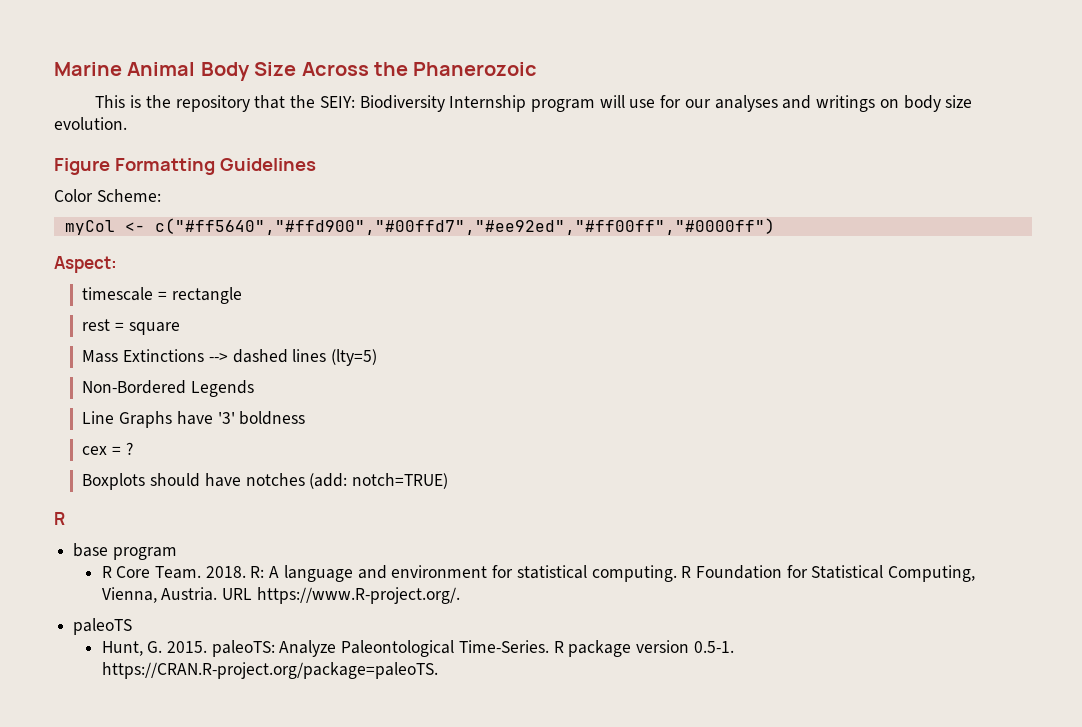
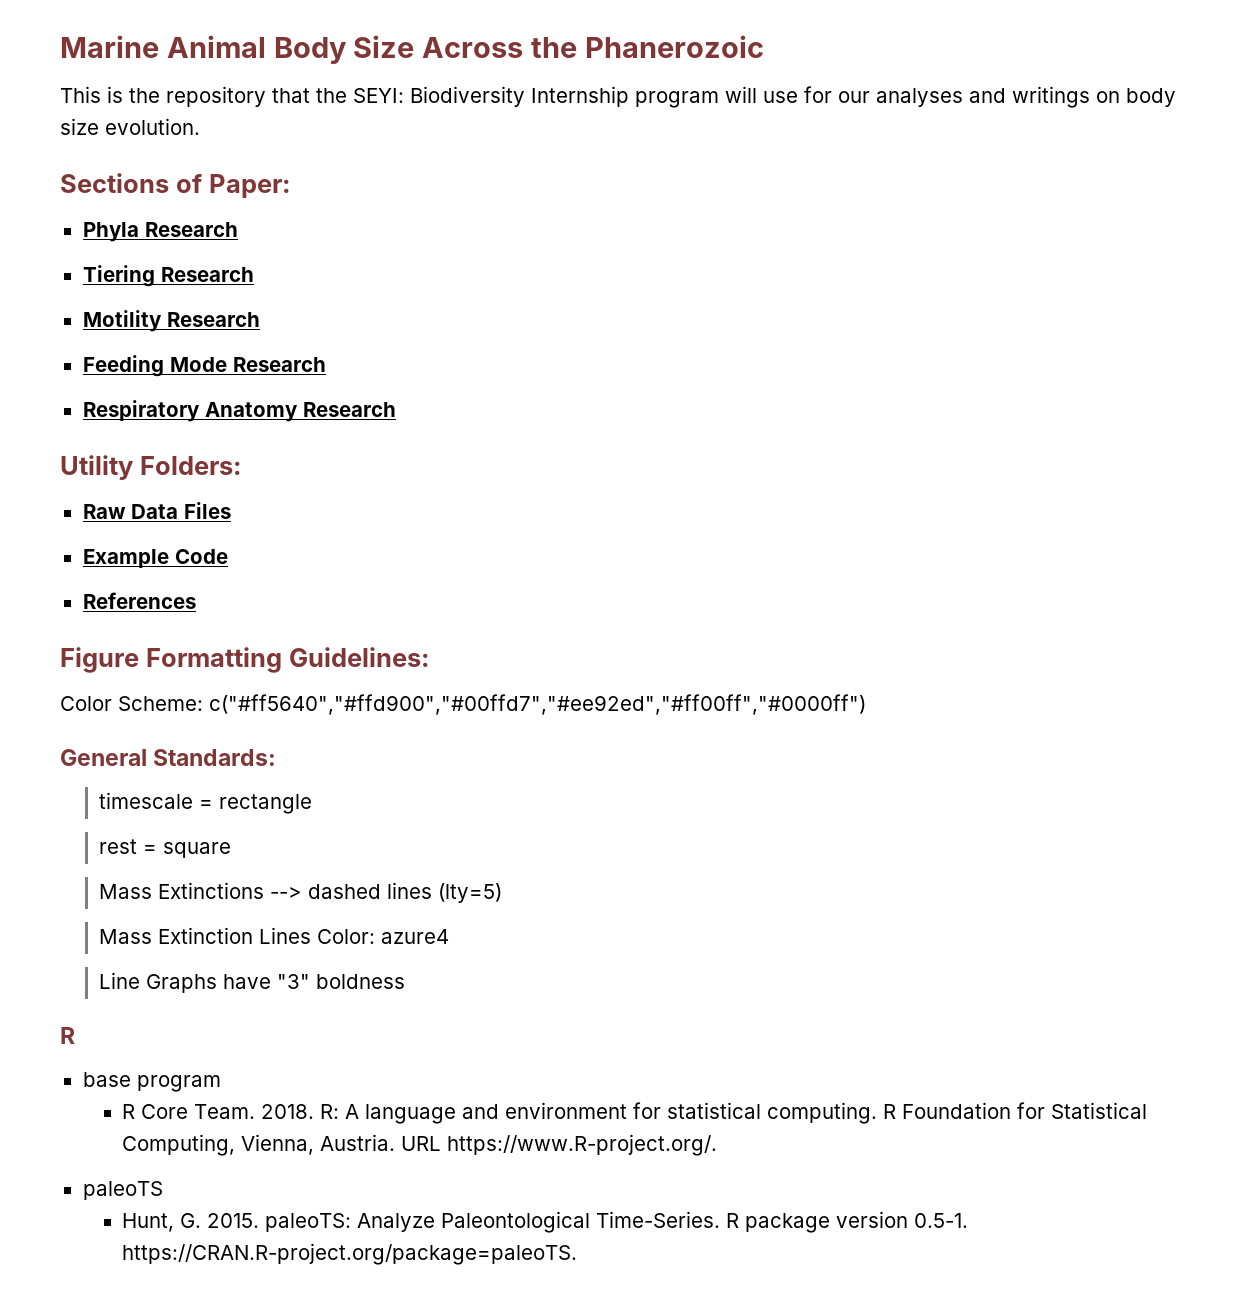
- This is the repository that the SEIY: Biodiversity Internship program will use for our analyses and writings on body size evolution.
+ This is the repository that the SEYI: Biodiversity Internship program will use for our analyses and writings on body size evolution.
+ Sections of Paper:
+ Phyla Research
+ Tiering Research
+ Motility Research
+ Feeding Mode Research
+ Respiratory Anatomy Research
+ Utility Folders:
+ Raw Data Files
+ Example Code
+ References
- Figure Formatting Guidelines
+ Figure Formatting Guidelines:
- Color Scheme:
- myCol <- c("#ff5640","#ffd900","#00ffd7","#ee92ed","#ff00ff","#0000ff")
+ Color Scheme: c("#ff5640","#ffd900","#00ffd7","#ee92ed","#ff00ff","#0000ff")
- Aspect:
+ General Standards:
- Non-Bordered Legends
+ Mass Extinction Lines Color: azure4
- Line Graphs have '3' boldness
+ Line Graphs have "3" boldness
- cex = ?
- Boxplots should have notches (add: notch=TRUE)

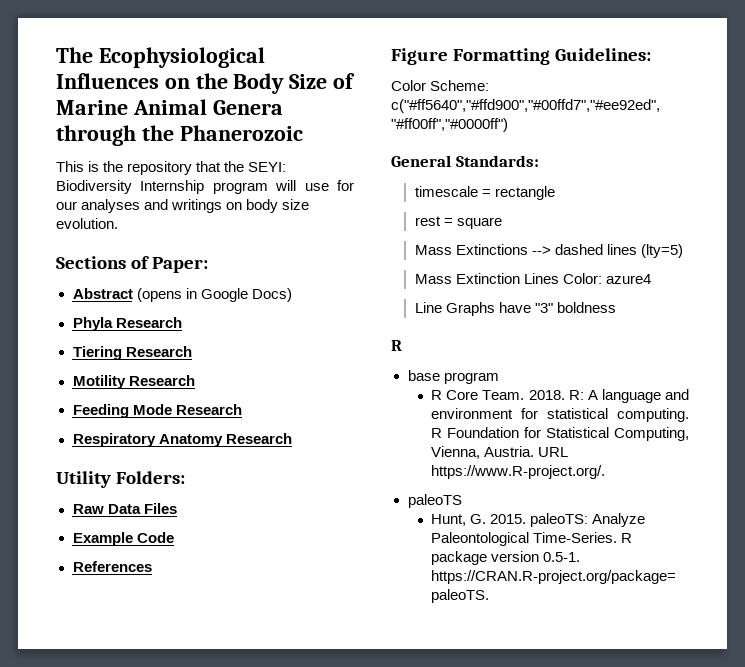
- Marine Animal Body Size Across the Phanerozoic
+ The Ecophysiological Influences on the Body Size of Marine Animal Genera through the Phanerozoic
+ Abstract (opens in Google Docs)

